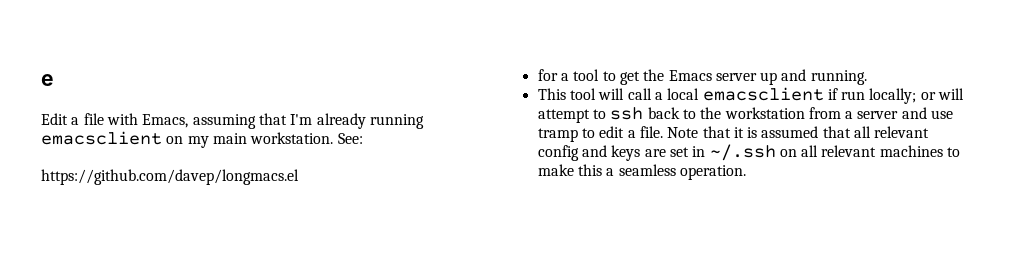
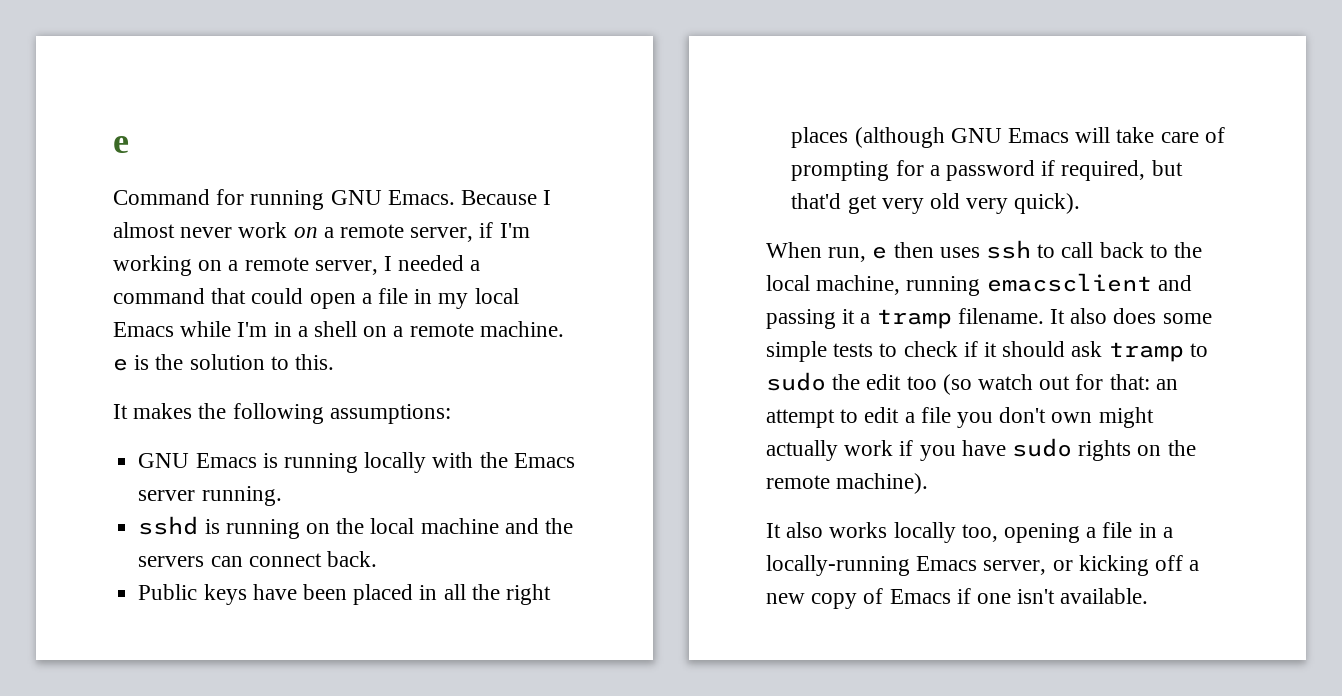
- Edit a file with Emacs, assuming that I'm already running emacsclient on my main workstation. See:
- https://github.com/davep/longmacs.el
- for a tool to get the Emacs server up and running.
+ Command for running GNU Emacs. Because I almost never work on a remote server, if I'm working on a remote server, I needed a command that could open a file in my local Emacs while I'm in a shell on a remote machine. e is the solution to this.
+ It makes the following assumptions:
+ GNU Emacs is running locally with the Emacs server running.
- This tool will call a local emacsclient if run locally; or will attempt to ssh back to the workstation from a server and use tramp to edit a file. Note that it is assumed that all relevant config and keys are set in ~/.ssh on all relevant machines to make this a seamless operation.
+ sshd is running on the local machine and the servers can connect back.
+ Public keys have been placed in all the right places (although GNU Emacs will take care of prompting for a password if required, but that'd get very old very quick).
+ When run, e then uses ssh to call back to the local machine, running emacsclient and passing it a tramp filename. It also does some simple tests to check if it should ask tramp to sudo the edit too (so watch out for that: an attempt to edit a file you don't own might actually work if you have sudo rights on the remote machine).
+ It also works locally too, opening a file in a locally-running Emacs server, or kicking off a new copy of Emacs if one isn't available.

